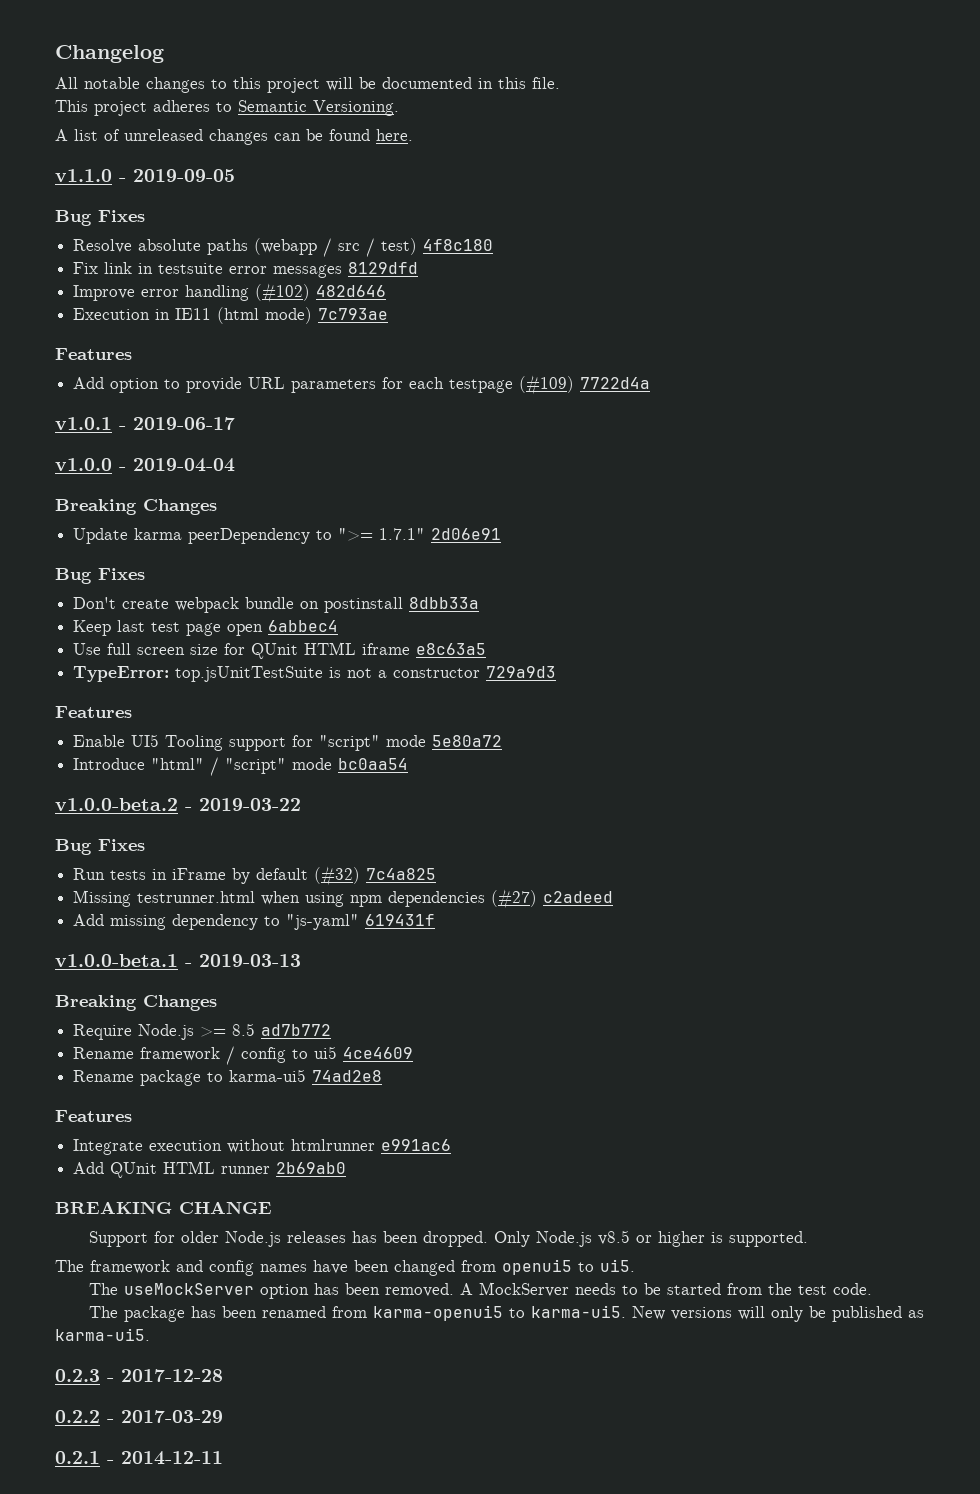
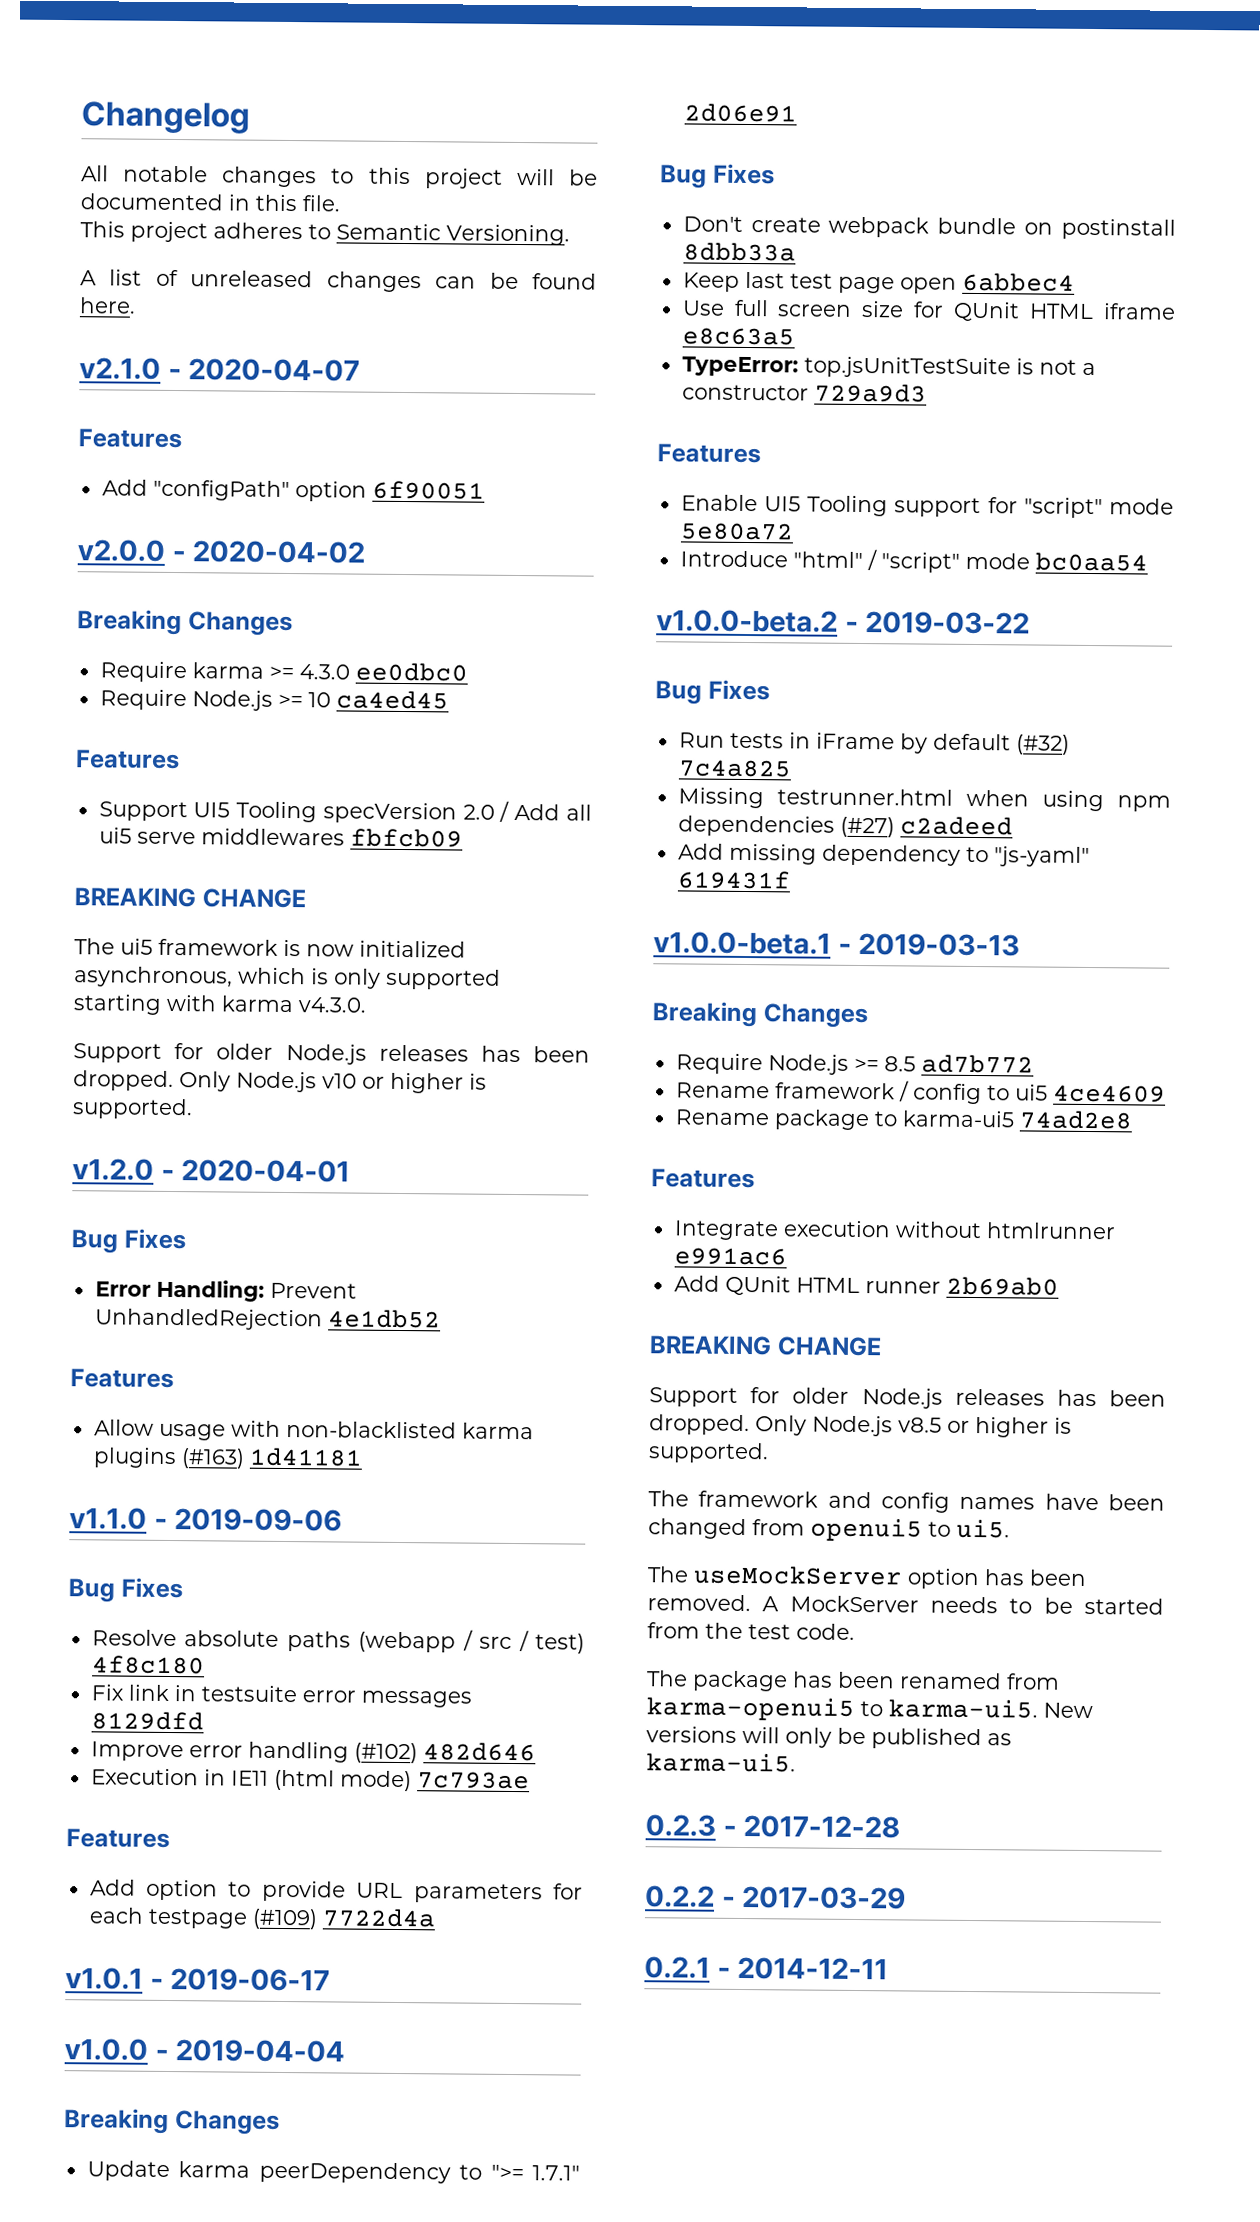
+ v2.1.0 - 2020-04-07
+ Features
+ Add "configPath" option 6f90051
+ v2.0.0 - 2020-04-02
+ Breaking Changes
+ Require karma >= 4.3.0 ee0dbc0
+ Require Node.js >= 10 ca4ed45
+ Features
+ Support UI5 Tooling specVersion 2.0 / Add all ui5 serve middlewares fbfcb09
+ BREAKING CHANGE
+ The ui5 framework is now initialized asynchronous, which is only supported starting with karma v4.3.0.
+ Support for older Node.js releases has been dropped. Only Node.js v10 or higher is supported.
+ v1.2.0 - 2020-04-01
+ Bug Fixes
+ Error Handling: Prevent UnhandledRejection 4e1db52
+ Features
+ Allow usage with non-blacklisted karma plugins (#163) 1d41181
- v1.1.0 - 2019-09-05
+ v1.1.0 - 2019-09-06

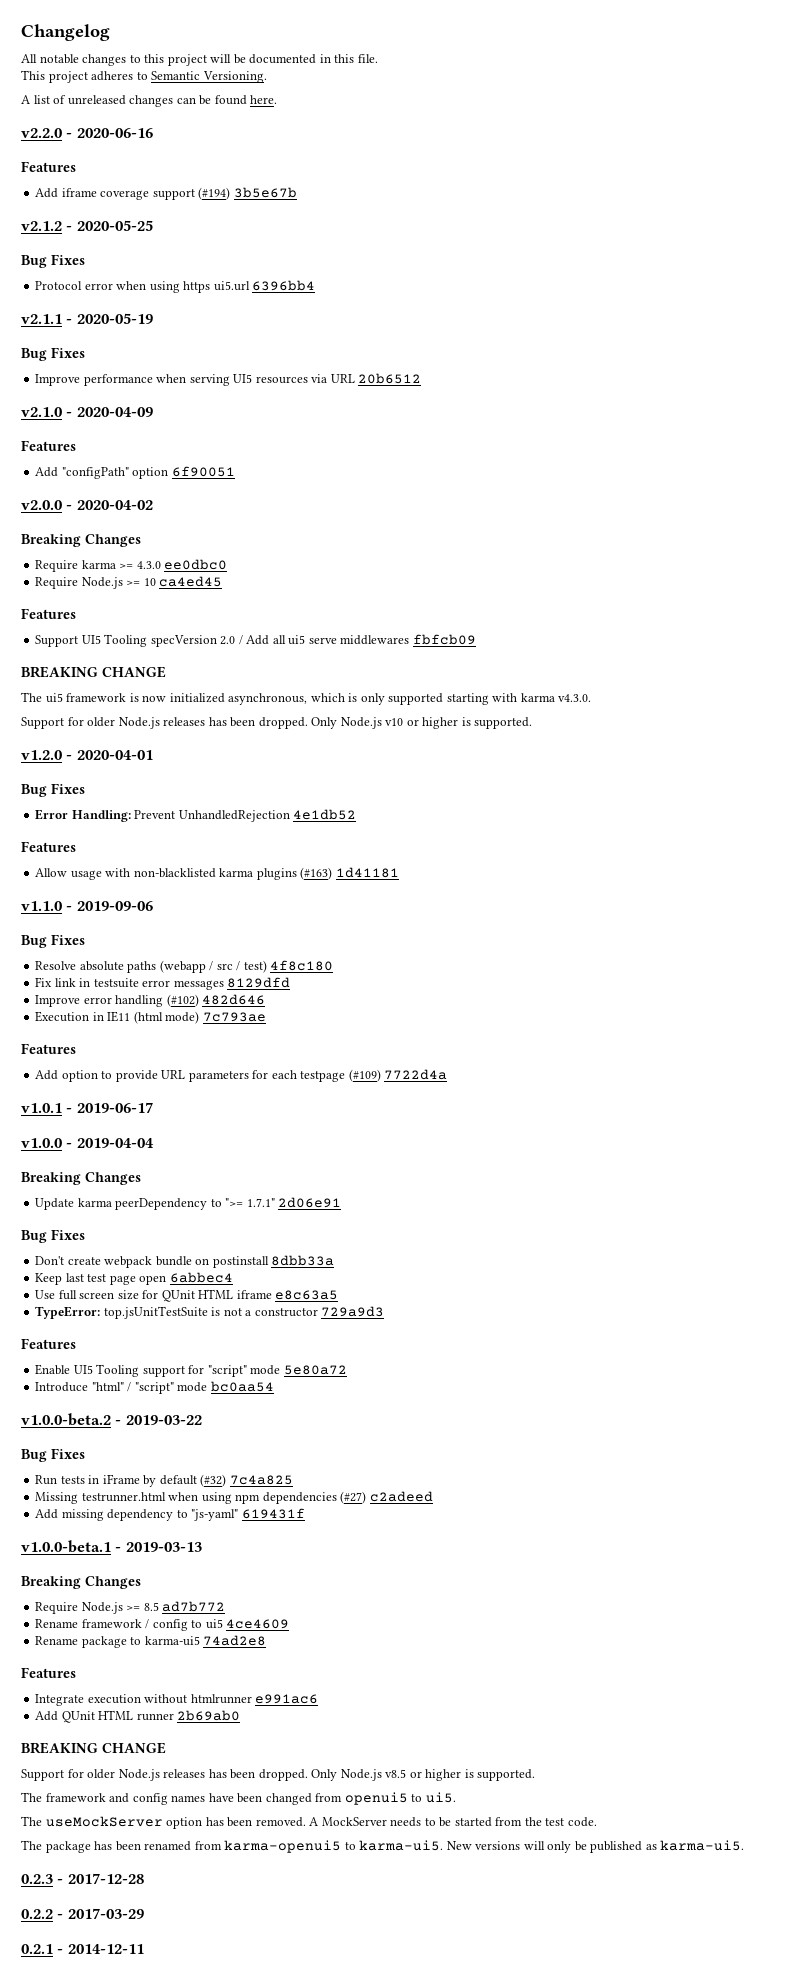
+ v2.2.0 - 2020-06-16
+ Features
+ Add iframe coverage support (#194) 3b5e67b
+ v2.1.2 - 2020-05-25
+ Bug Fixes
+ Protocol error when using https ui5.url 6396bb4
+ v2.1.1 - 2020-05-19
+ Bug Fixes
+ Improve performance when serving UI5 resources via URL 20b6512
- v2.1.0 - 2020-04-07
+ v2.1.0 - 2020-04-09

